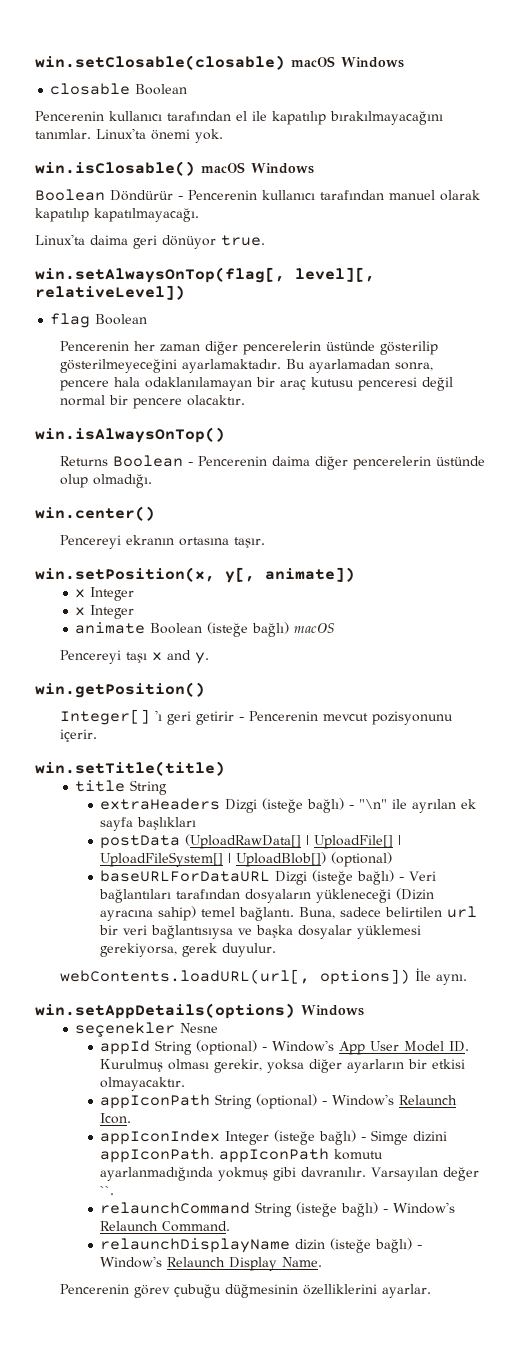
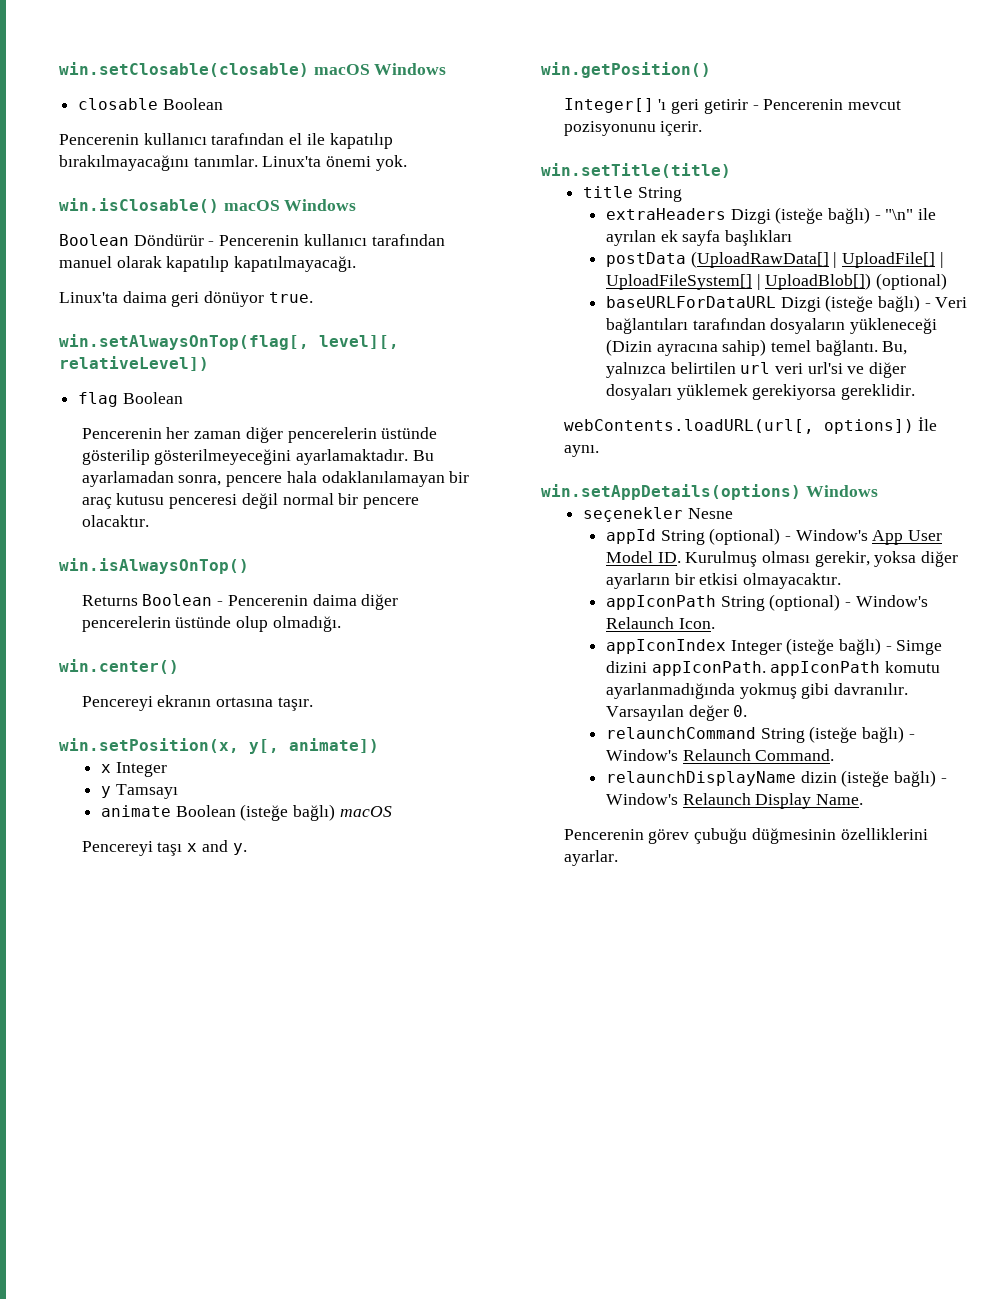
  win.setPosition(x, y[, animate])
  x Integer
- x Integer
+ y Tamsayı
- Buna, sadece belirtilen url bir veri bağlantısıysa ve başka dosyalar yüklemesi gerekiyorsa, gerek duyulur.
+ Bu, yalnızca belirtilen url veri url'si ve diğer dosyaları yüklemek gerekiyorsa gereklidir.
- Varsayılan değer ``.
+ Varsayılan değer 0.

